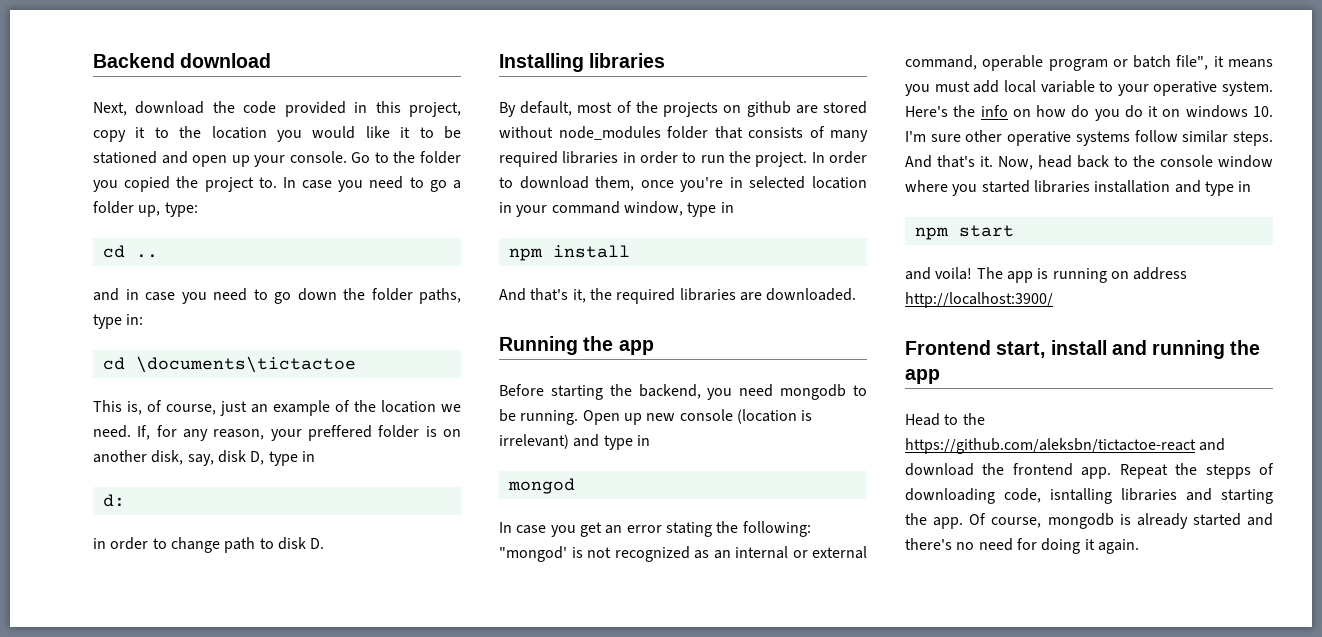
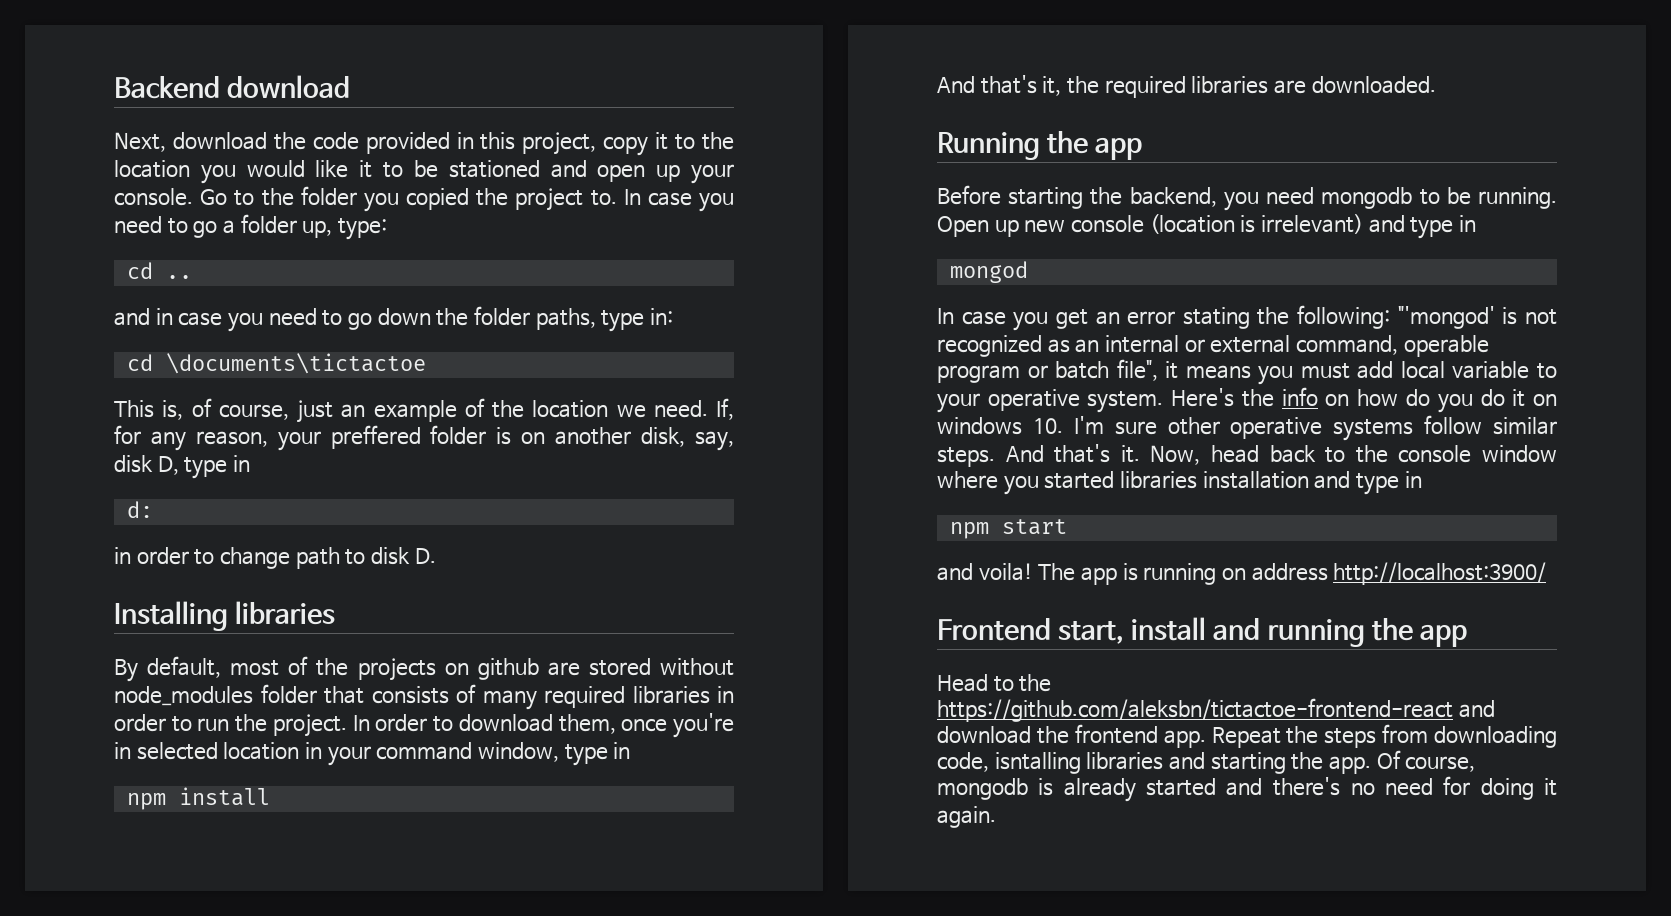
- In case you get an error stating the following: "mongod' is not recognized as an internal or external command, operable program or batch file", it means you must add local variable to your operative system.
+ In case you get an error stating the following: "'mongod' is not recognized as an internal or external command, operable program or batch file", it means you must add local variable to your operative system.
- Head to the https://github.com/aleksbn/tictactoe-react and download the frontend app.
+ Head to the https://github.com/aleksbn/tictactoe-frontend-react and download the frontend app.
- Repeat the stepps of downloading code, isntalling libraries and starting the app.
+ Repeat the steps from downloading code, isntalling libraries and starting the app.

